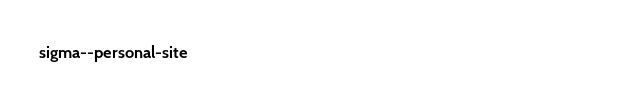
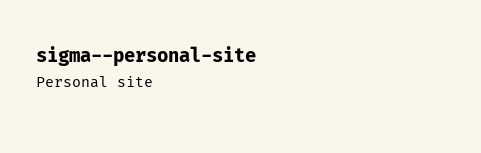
+ Personal site

